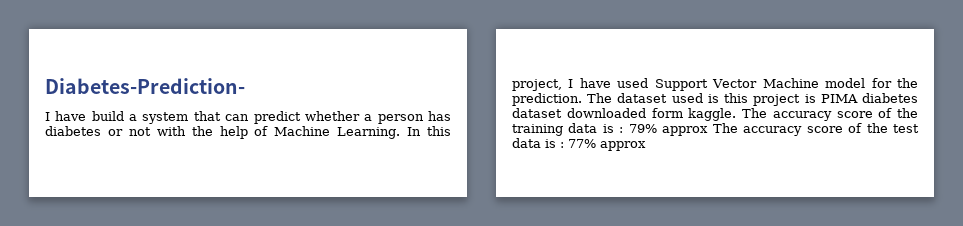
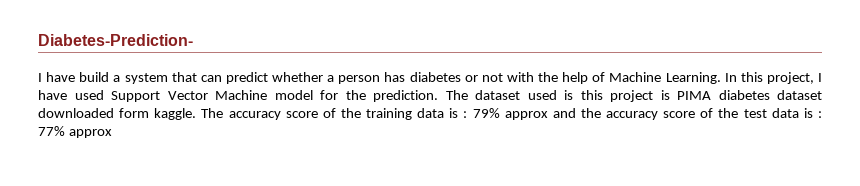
- The accuracy score of the training data is : 79% approx The accuracy score of the test data is : 77% approx
+ The accuracy score of the training data is : 79% approx and the accuracy score of the test data is : 77% approx

